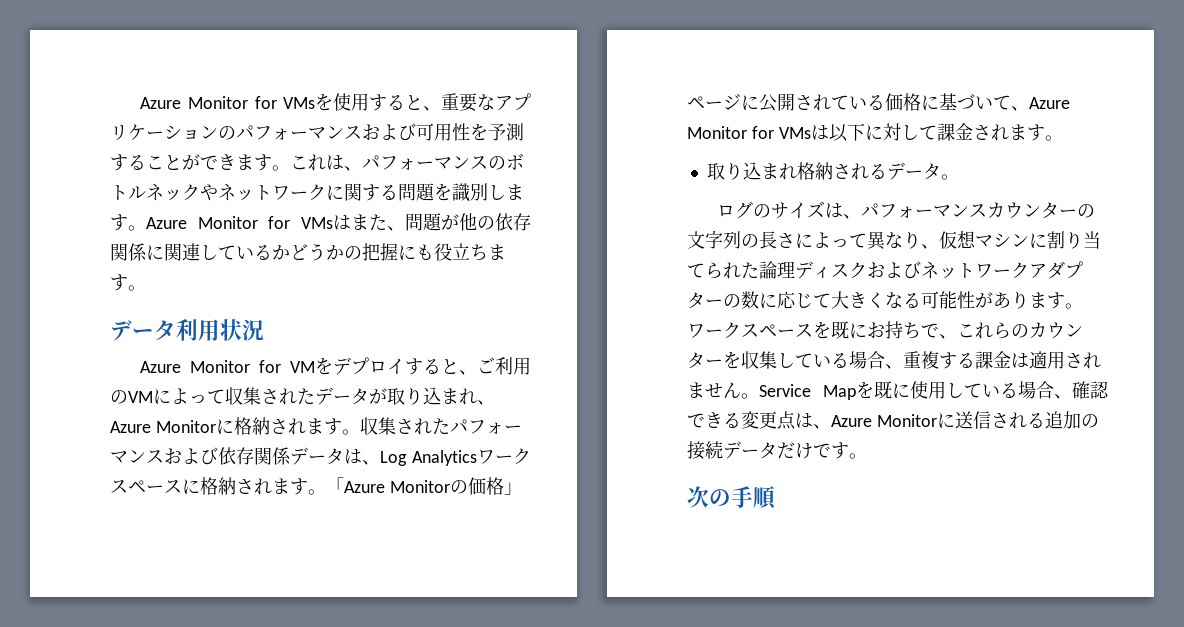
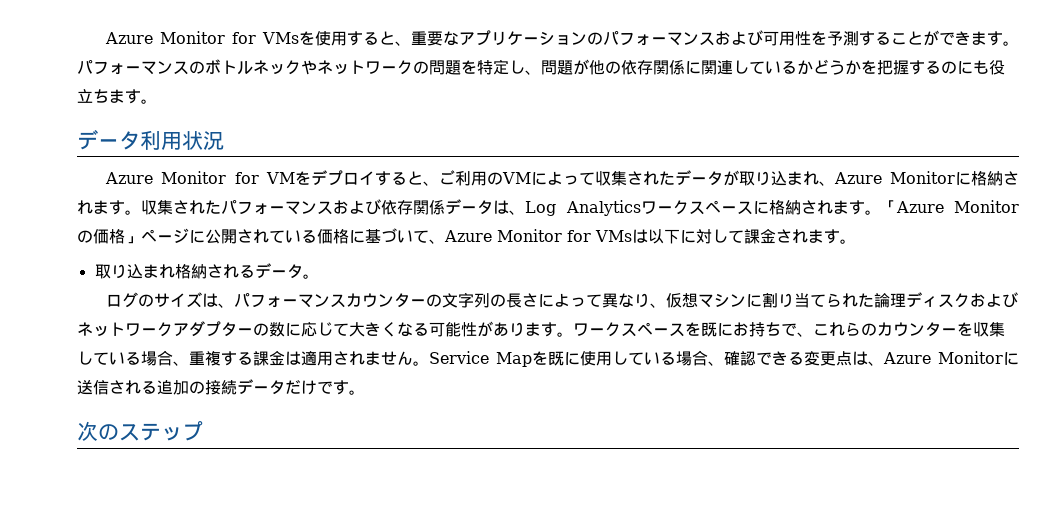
- これは、パフォーマンスのボトルネックやネットワークに関する問題を識別します。Azure Monitor for VMsはまた、問題が他の依存関係に関連しているかどうかの把握にも役立ちます。
+ パフォーマンスのボトルネックやネットワークの問題を特定し、問題が他の依存関係に関連しているかどうかを把握するのにも役立ちます。
- 次の手順
+ 次のステップ

